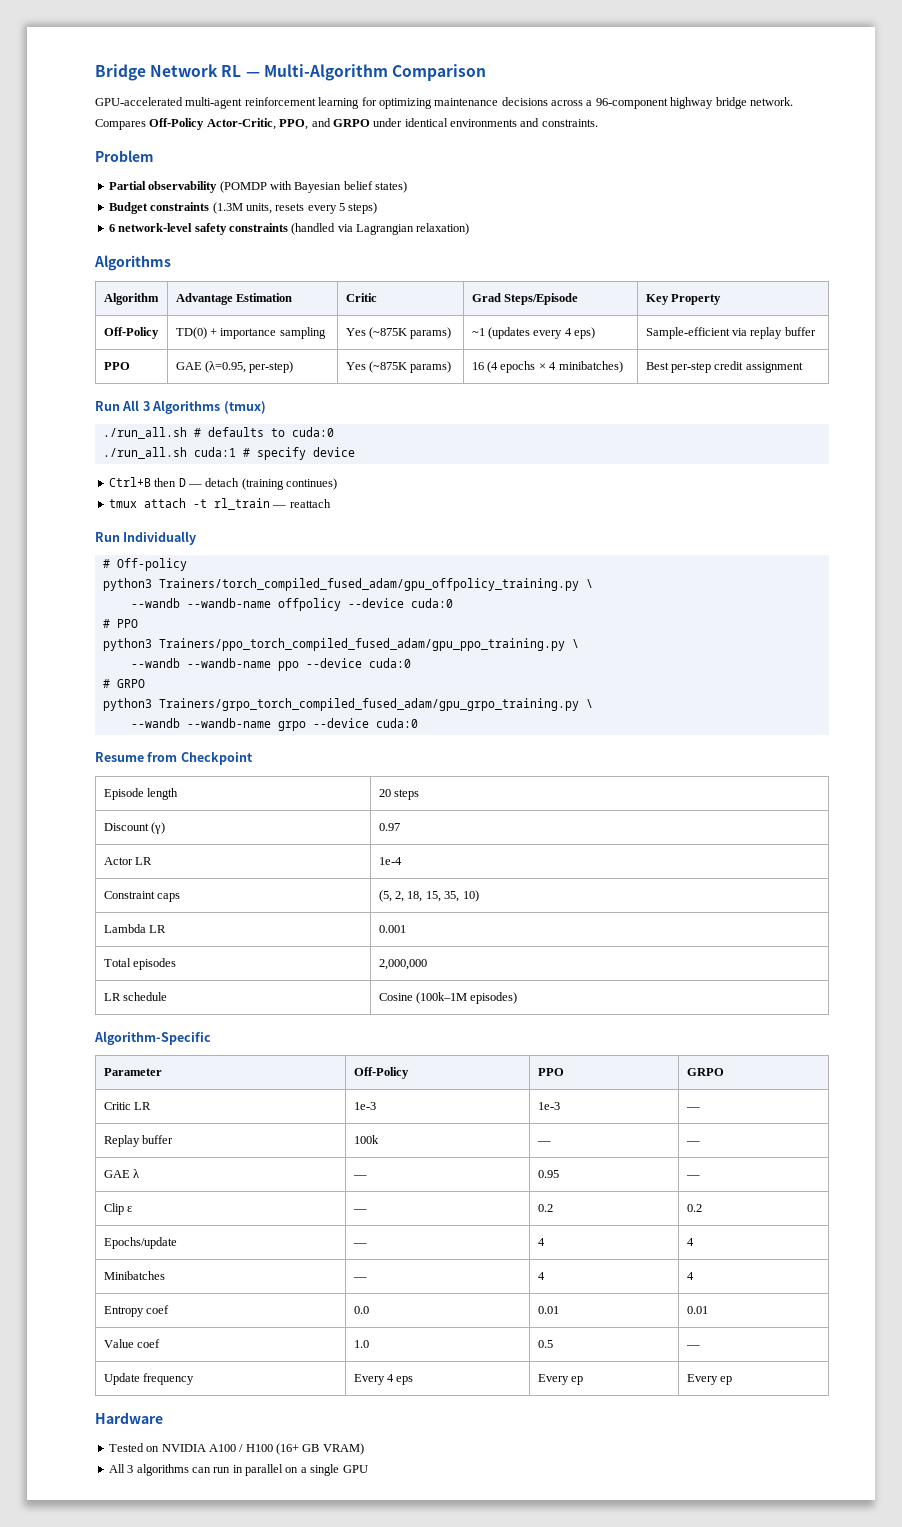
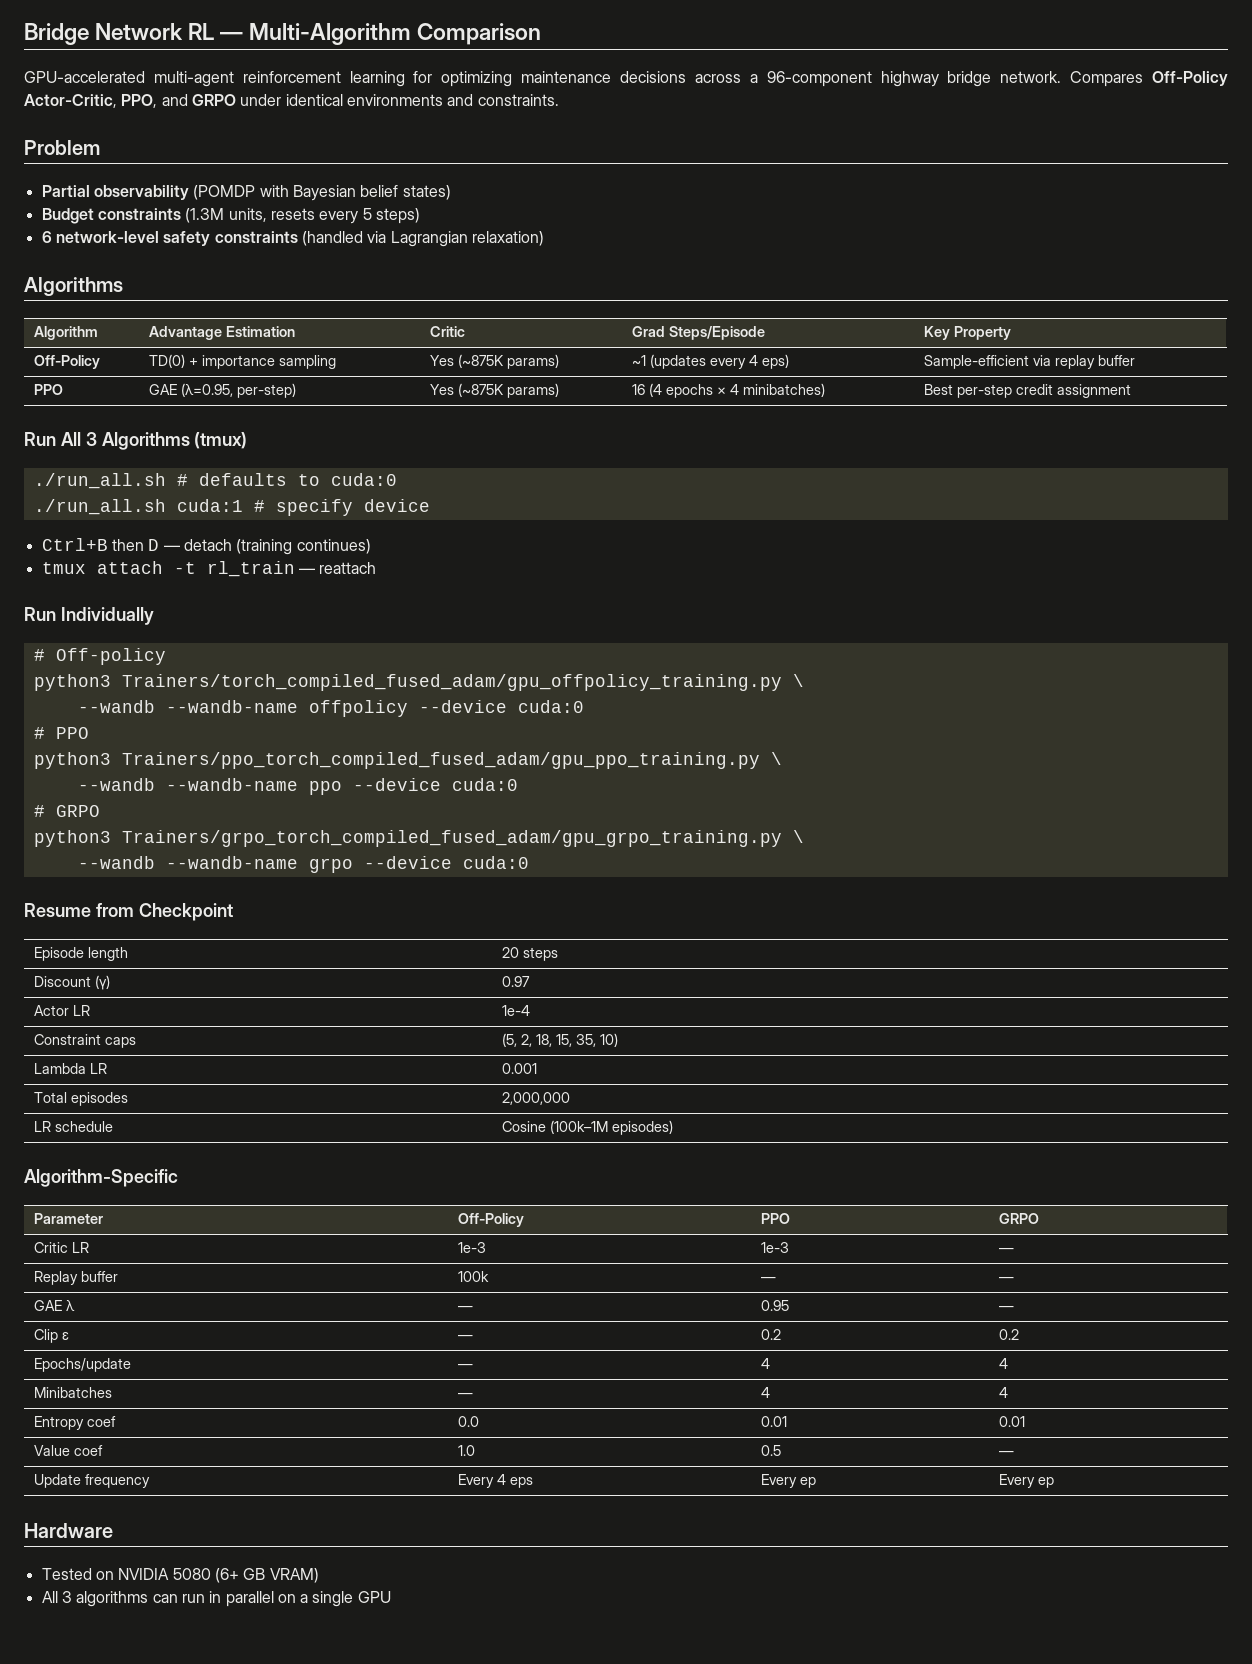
- Tested on NVIDIA A100 / H100 (16+ GB VRAM)
+ Tested on NVIDIA 5080 (6+ GB VRAM)

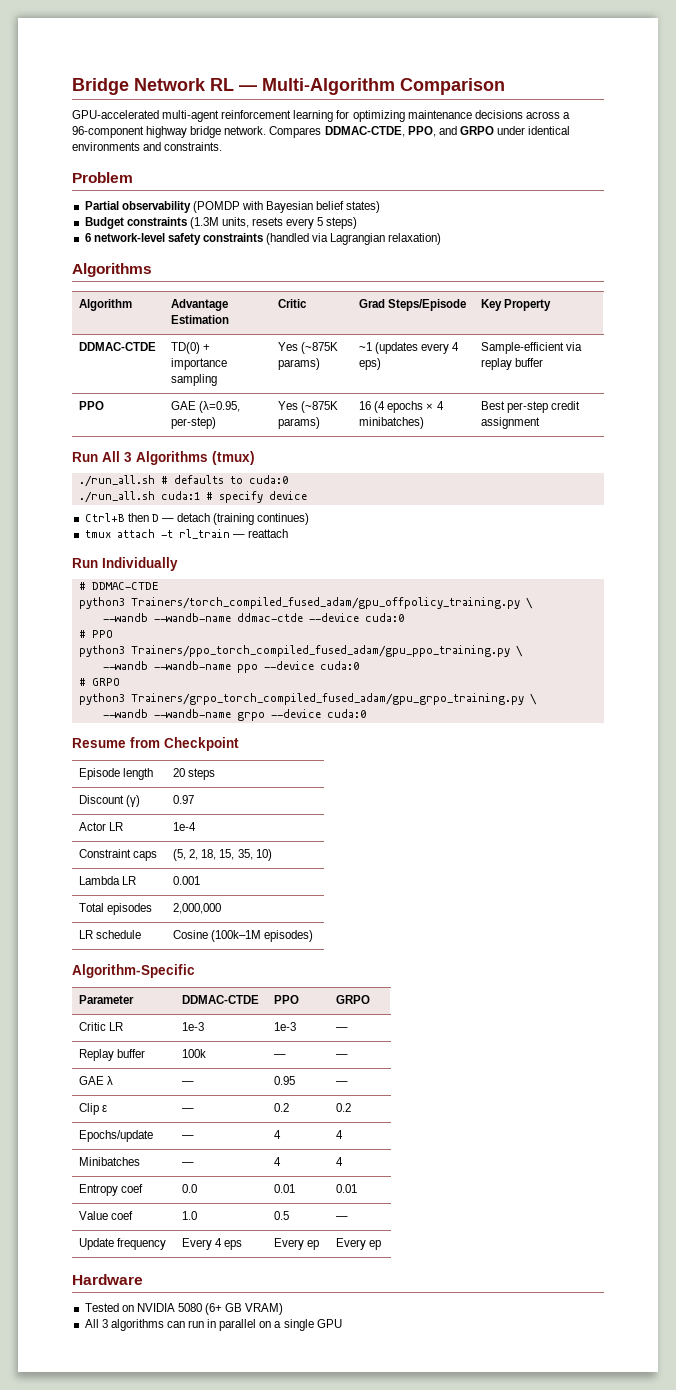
- Compares Off-Policy Actor-Critic, PPO, and GRPO under identical environments and constraints.
+ Compares DDMAC-CTDE, PPO, and GRPO under identical environments and constraints.
- Off-Policy | TD(0) + importance sampling | Yes (~875K params) | ~1 (updates every 4 eps) | Sample-efficient via replay buffer
+ DDMAC-CTDE | TD(0) + importance sampling | Yes (~875K params) | ~1 (updates every 4 eps) | Sample-efficient via replay buffer
- # Off-policy
+ # DDMAC-CTDE
- --wandb --wandb-name offpolicy --device cuda:0
+ --wandb --wandb-name ddmac-ctde --device cuda:0
- Parameter | Off-Policy | PPO | GRPO
+ Parameter | DDMAC-CTDE | PPO | GRPO

